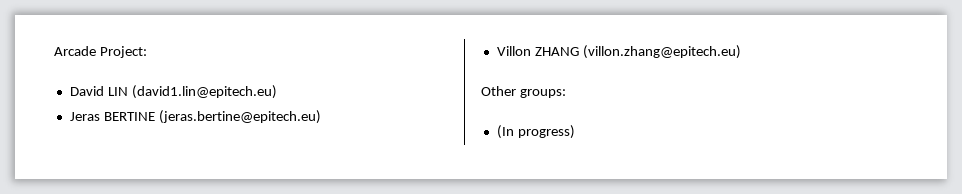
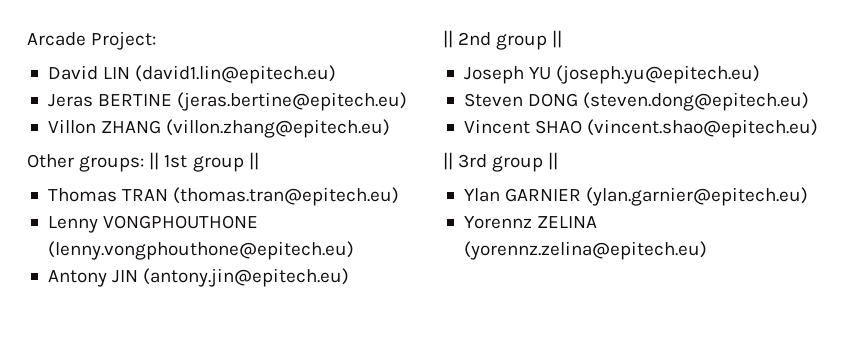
- Other groups:
- (In progress)
+ Other groups: || 1st group ||
+ Thomas TRAN (thomas.tran@epitech.eu)
+ Lenny VONGPHOUTHONE (lenny.vongphouthone@epitech.eu)
+ Antony JIN (antony.jin@epitech.eu)
+ || 2nd group ||
+ Joseph YU (joseph.yu@epitech.eu)
+ Steven DONG (steven.dong@epitech.eu)
+ Vincent SHAO (vincent.shao@epitech.eu)
+ || 3rd group ||
+ Ylan GARNIER (ylan.garnier@epitech.eu)
+ Yorennz ZELINA (yorennz.zelina@epitech.eu)

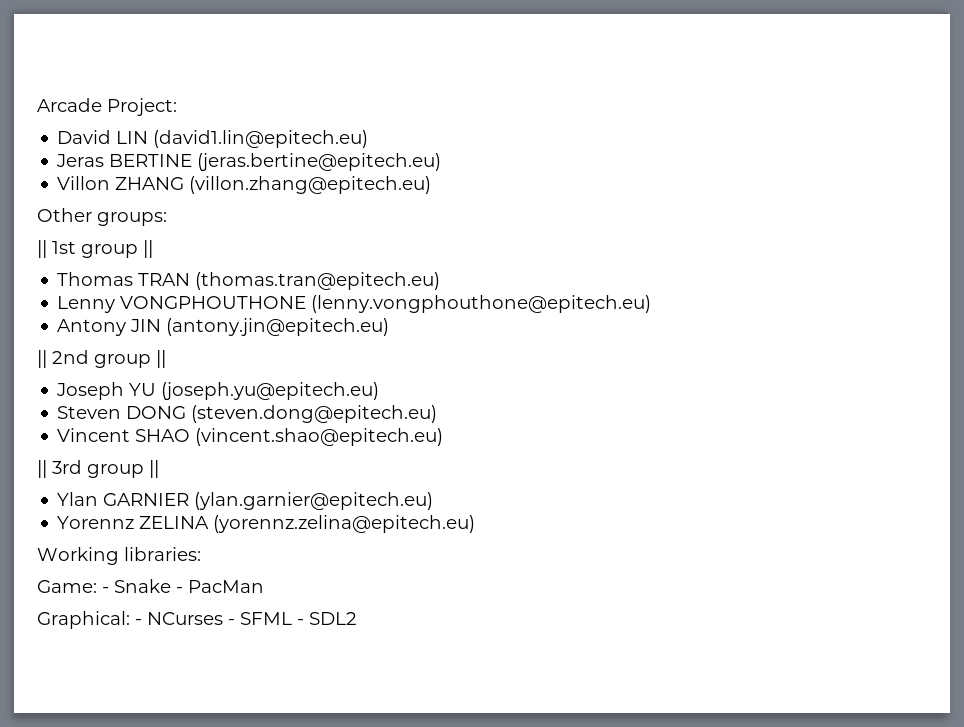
- Other groups: || 1st group ||
+ Other groups:
+ || 1st group ||
+ Working libraries:
+ Game: - Snake - PacMan
+ Graphical: - NCurses - SFML - SDL2

